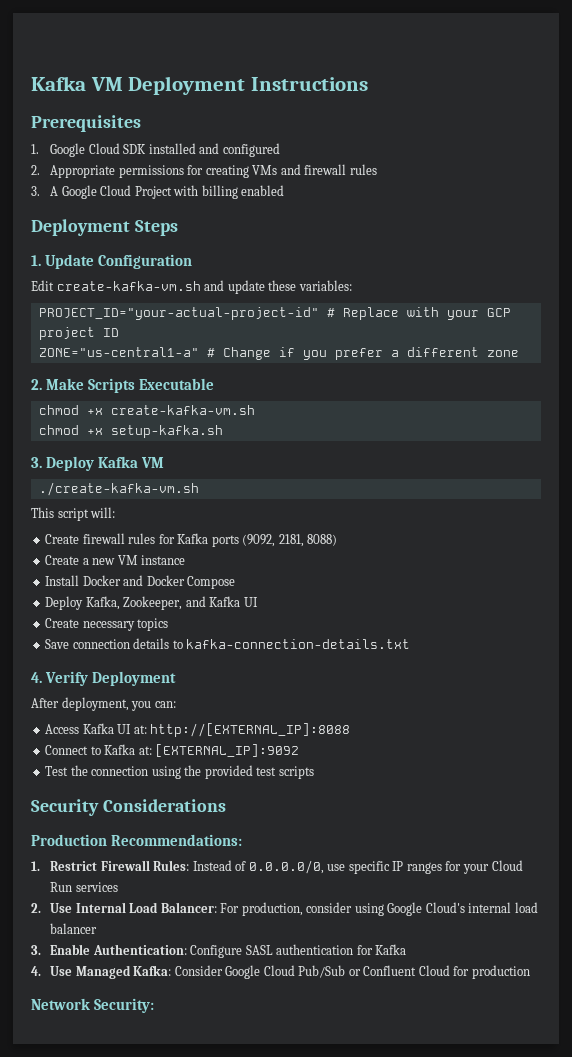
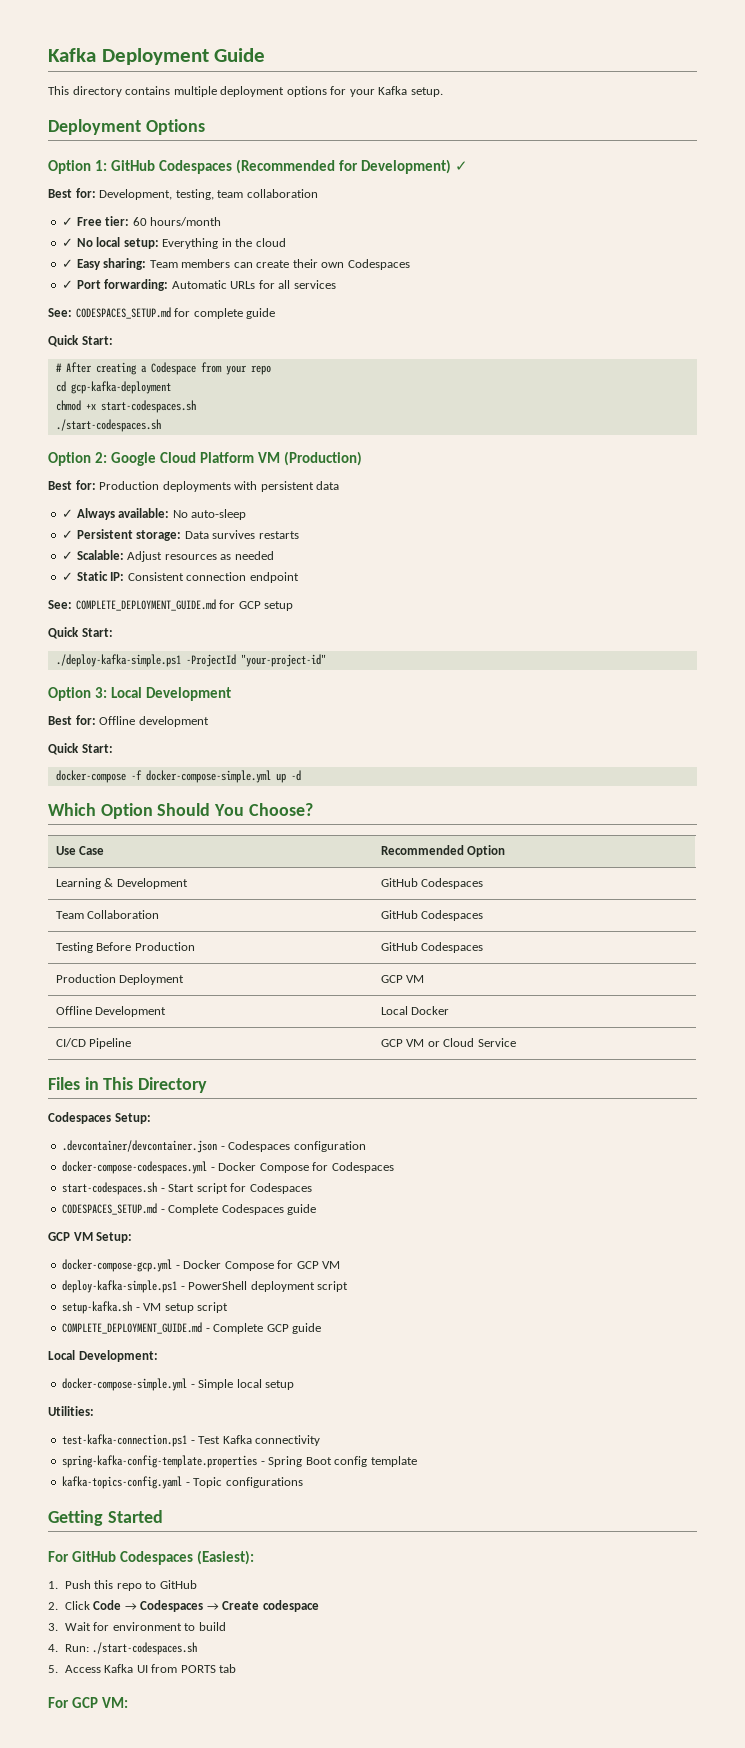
- Kafka VM Deployment Instructions
- Prerequisites
- 1. Google Cloud SDK installed and configured
- 2. Appropriate permissions for creating VMs and firewall rules
- 3. A Google Cloud Project with billing enabled
- Deployment Steps
- 1. Update Configuration
- Edit create-kafka-vm.sh and update these variables:
- PROJECT_ID="your-actual-project-id" # Replace with your GCP project ID
- ZONE="us-central1-a" # Change if you prefer a different zone
- 2. Make Scripts Executable
- chmod +x create-kafka-vm.sh
- chmod +x setup-kafka.sh
- 3. Deploy Kafka VM
- ./create-kafka-vm.sh
- This script will:
- Create firewall rules for Kafka ports (9092, 2181, 8088)
- Create a new VM instance
- Install Docker and Docker Compose
- Deploy Kafka, Zookeeper, and Kafka UI
- Create necessary topics
- Save connection details to kafka-connection-details.txt
- 4. Verify Deployment
- After deployment, you can:
- Access Kafka UI at: http://[EXTERNAL_IP]:8088
- Connect to Kafka at: [EXTERNAL_IP]:9092
- Test the connection using the provided test scripts
- Security Considerations
- Production Recommendations:
- 1. Restrict Firewall Rules: Instead of 0.0.0.0/0, use specific IP ranges for your Cloud Run services
- 2. Use Internal Load Balancer: For production, consider using Google Cloud's internal load balancer
- 3. Enable Authentication: Configure SASL authentication for Kafka
- 4. Use Managed Kafka: Consider Google Cloud Pub/Sub or Confluent Cloud for production
- Network Security:
+ Kafka Deployment Guide
+ This directory contains multiple deployment options for your Kafka setup.
+ Deployment Options
+ Option 1: GitHub Codespaces (Recommended for Development) ✓
+ Best for: Development, testing, team collaboration
+ ✓ Free tier: 60 hours/month
+ ✓ No local setup: Everything in the cloud
+ ✓ Easy sharing: Team members can create their own Codespaces
+ ✓ Port forwarding: Automatic URLs for all services
+ See: CODESPACES_SETUP.md for complete guide
+ Quick Start:
+ # After creating a Codespace from your repo
+ cd gcp-kafka-deployment
+ chmod +x start-codespaces.sh
+ ./start-codespaces.sh
+ Option 2: Google Cloud Platform VM (Production)
+ Best for: Production deployments with persistent data
+ ✓ Always available: No auto-sleep
+ ✓ Persistent storage: Data survives restarts
+ ✓ Scalable: Adjust resources as needed
+ ✓ Static IP: Consistent connection endpoint
+ See: COMPLETE_DEPLOYMENT_GUIDE.md for GCP setup
+ Quick Start:
+ ./deploy-kafka-simple.ps1 -ProjectId "your-project-id"
+ Option 3: Local Development
+ Best for: Offline development
+ Quick Start:
+ docker-compose -f docker-compose-simple.yml up -d
+ Which Option Should You Choose?
+ Use Case | Recommended Option
+ Learning & Development | GitHub Codespaces
+ Team Collaboration | GitHub Codespaces
+ Testing Before Production | GitHub Codespaces
+ Production Deployment | GCP VM
+ Offline Development | Local Docker
+ CI/CD Pipeline | GCP VM or Cloud Service
+ Files in This Directory
+ Codespaces Setup:
+ .devcontainer/devcontainer.json - Codespaces configuration
+ docker-compose-codespaces.yml - Docker Compose for Codespaces
+ start-codespaces.sh - Start script for Codespaces
+ CODESPACES_SETUP.md - Complete Codespaces guide
+ GCP VM Setup:
+ docker-compose-gcp.yml - Docker Compose for GCP VM
+ deploy-kafka-simple.ps1 - PowerShell deployment script
+ setup-kafka.sh - VM setup script
+ COMPLETE_DEPLOYMENT_GUIDE.md - Complete GCP guide
+ Local Development:
+ docker-compose-simple.yml - Simple local setup
+ Utilities:
+ test-kafka-connection.ps1 - Test Kafka connectivity
+ spring-kafka-config-template.properties - Spring Boot config template
+ kafka-topics-config.yaml - Topic configurations
+ Getting Started
+ For GitHub Codespaces (Easiest):
+ 1. Push this repo to GitHub
+ 2. Click Code → Codespaces → Create codespace
+ 3. Wait for environment to build
+ 4. Run: ./start-codespaces.sh
+ 5. Access Kafka UI from PORTS tab
+ For GCP VM:

